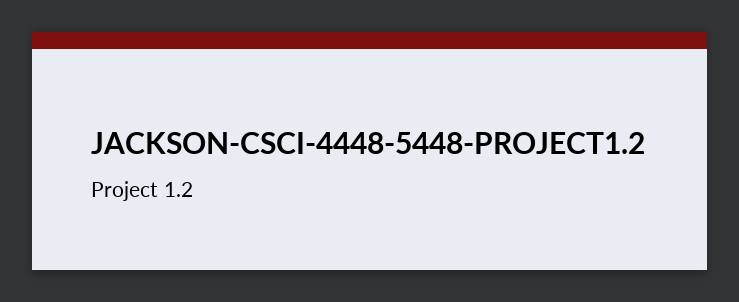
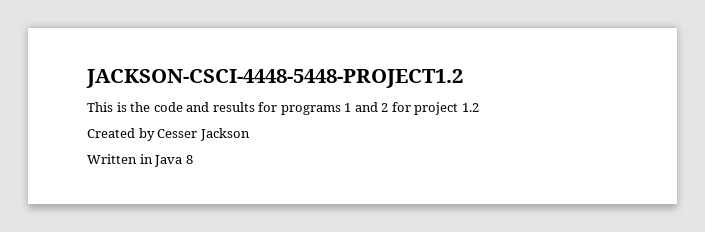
- Project 1.2
+ This is the code and results for programs 1 and 2 for project 1.2
+ Created by Cesser Jackson
+ Written in Java 8

